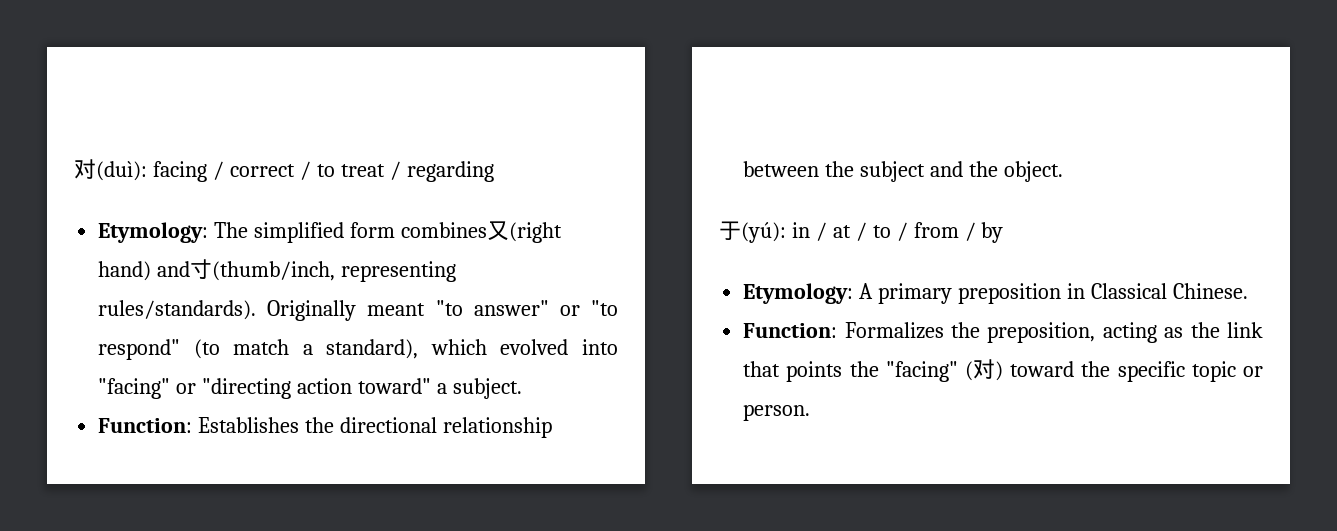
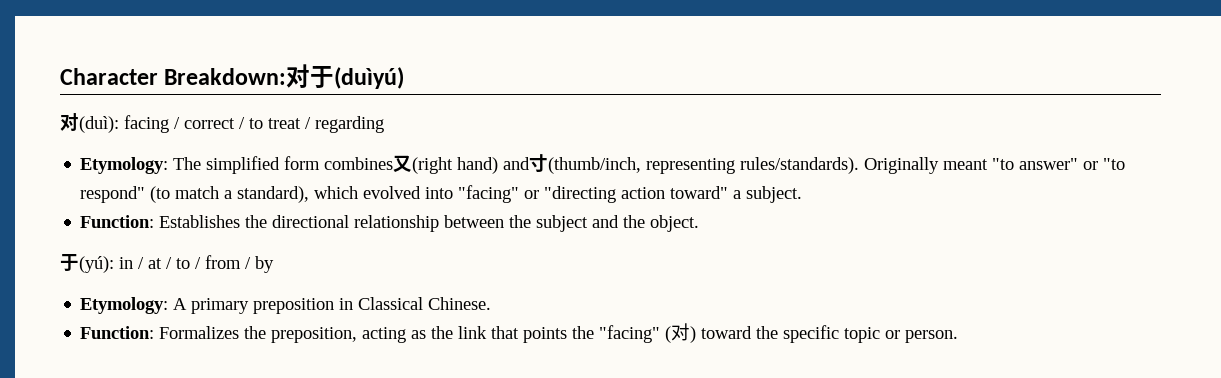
+ Character Breakdown:对于(duìyú)

